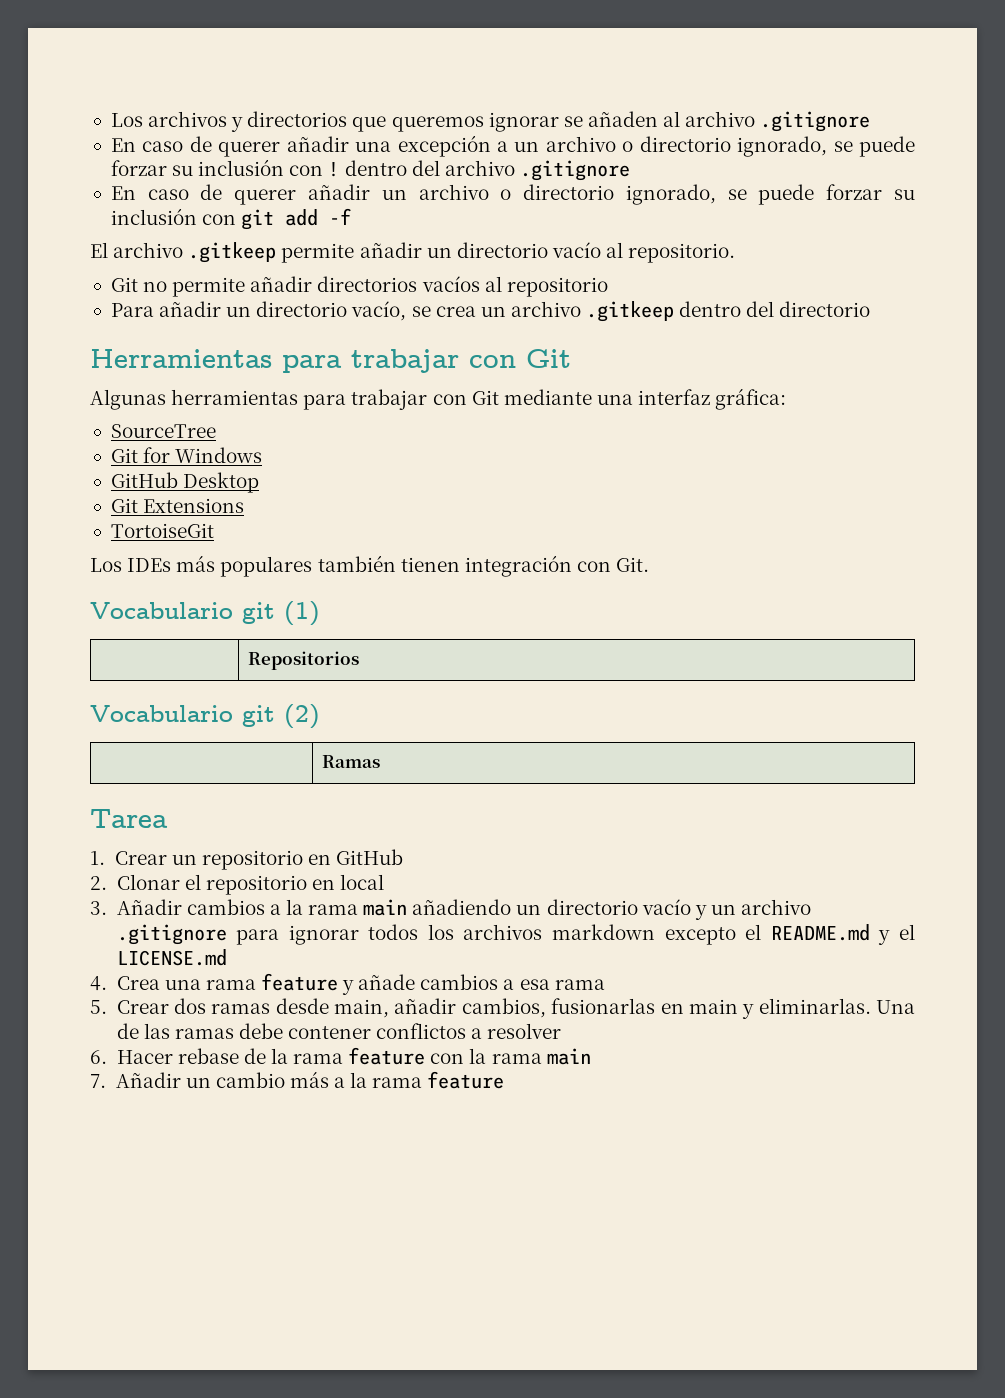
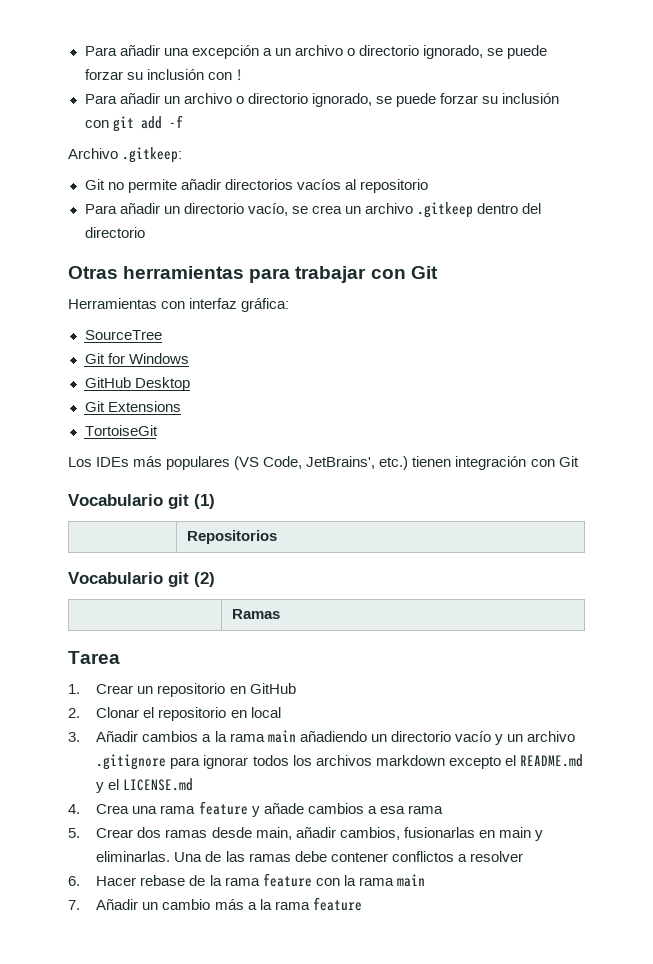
- Los archivos y directorios que queremos ignorar se añaden al archivo .gitignore
- En caso de querer añadir una excepción a un archivo o directorio ignorado, se puede forzar su inclusión con ! dentro del archivo .gitignore
- En caso de querer añadir un archivo o directorio ignorado, se puede forzar su inclusión con git add -f
+ Para añadir una excepción a un archivo o directorio ignorado, se puede forzar su inclusión con !
+ Para añadir un archivo o directorio ignorado, se puede forzar su inclusión con git add -f
- El archivo .gitkeep permite añadir un directorio vacío al repositorio.
+ Archivo .gitkeep:
- Herramientas para trabajar con Git
+ Otras herramientas para trabajar con Git
- Algunas herramientas para trabajar con Git mediante una interfaz gráfica:
+ Herramientas con interfaz gráfica:
- Los IDEs más populares también tienen integración con Git.
+ Los IDEs más populares (VS Code, JetBrains', etc.) tienen integración con Git

